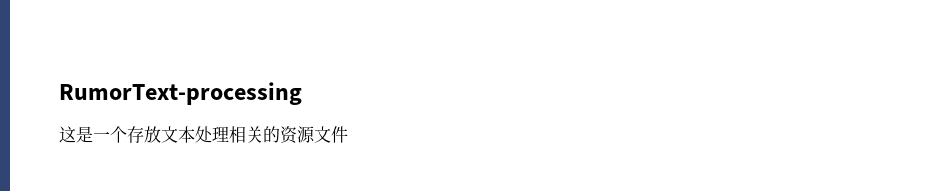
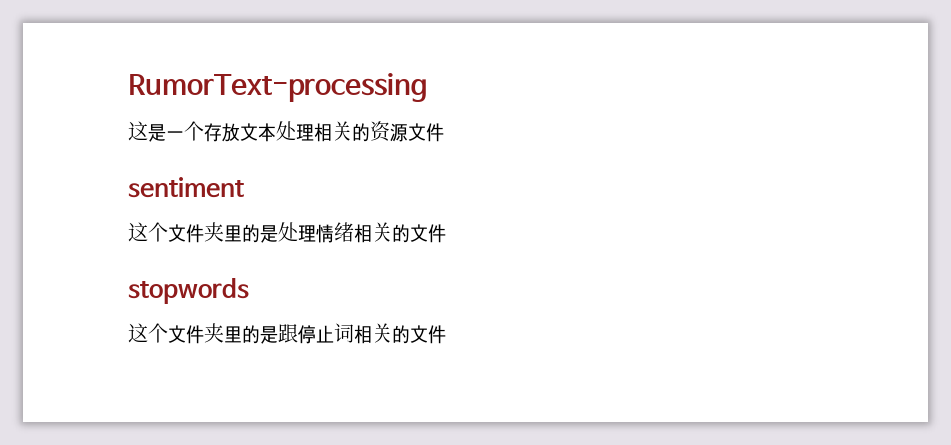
+ sentiment
+ 这个文件夹里的是处理情绪相关的文件
+ stopwords
+ 这个文件夹里的是跟停止词相关的文件

